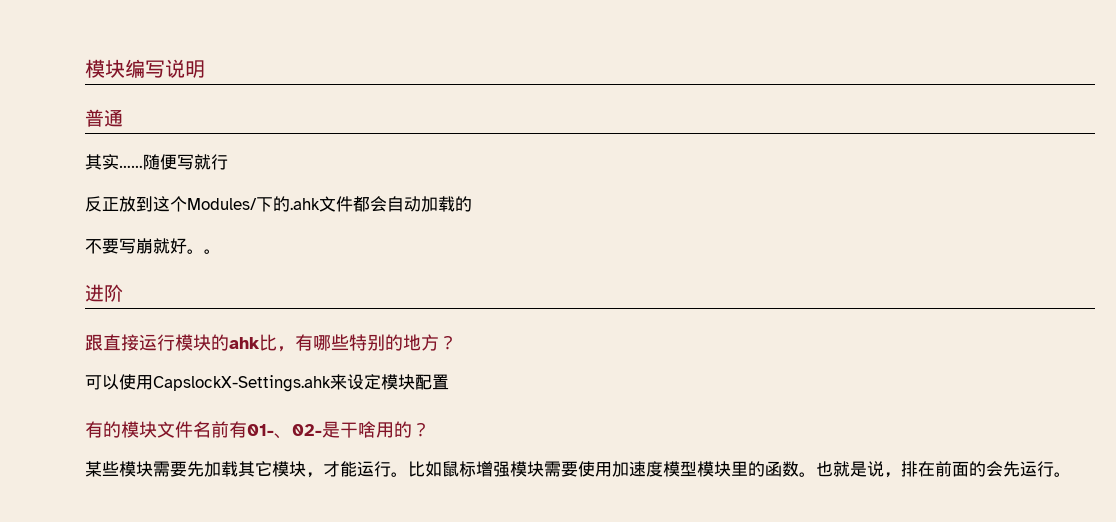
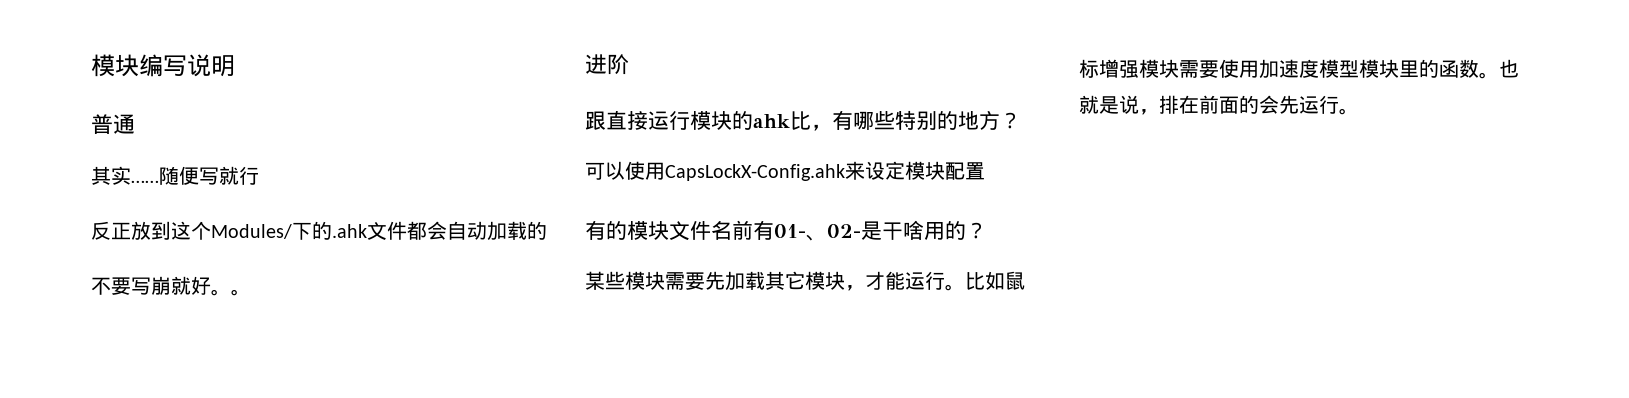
- 可以使用CapslockX-Settings.ahk来设定模块配置
+ 可以使用CapsLockX-Config.ahk来设定模块配置

